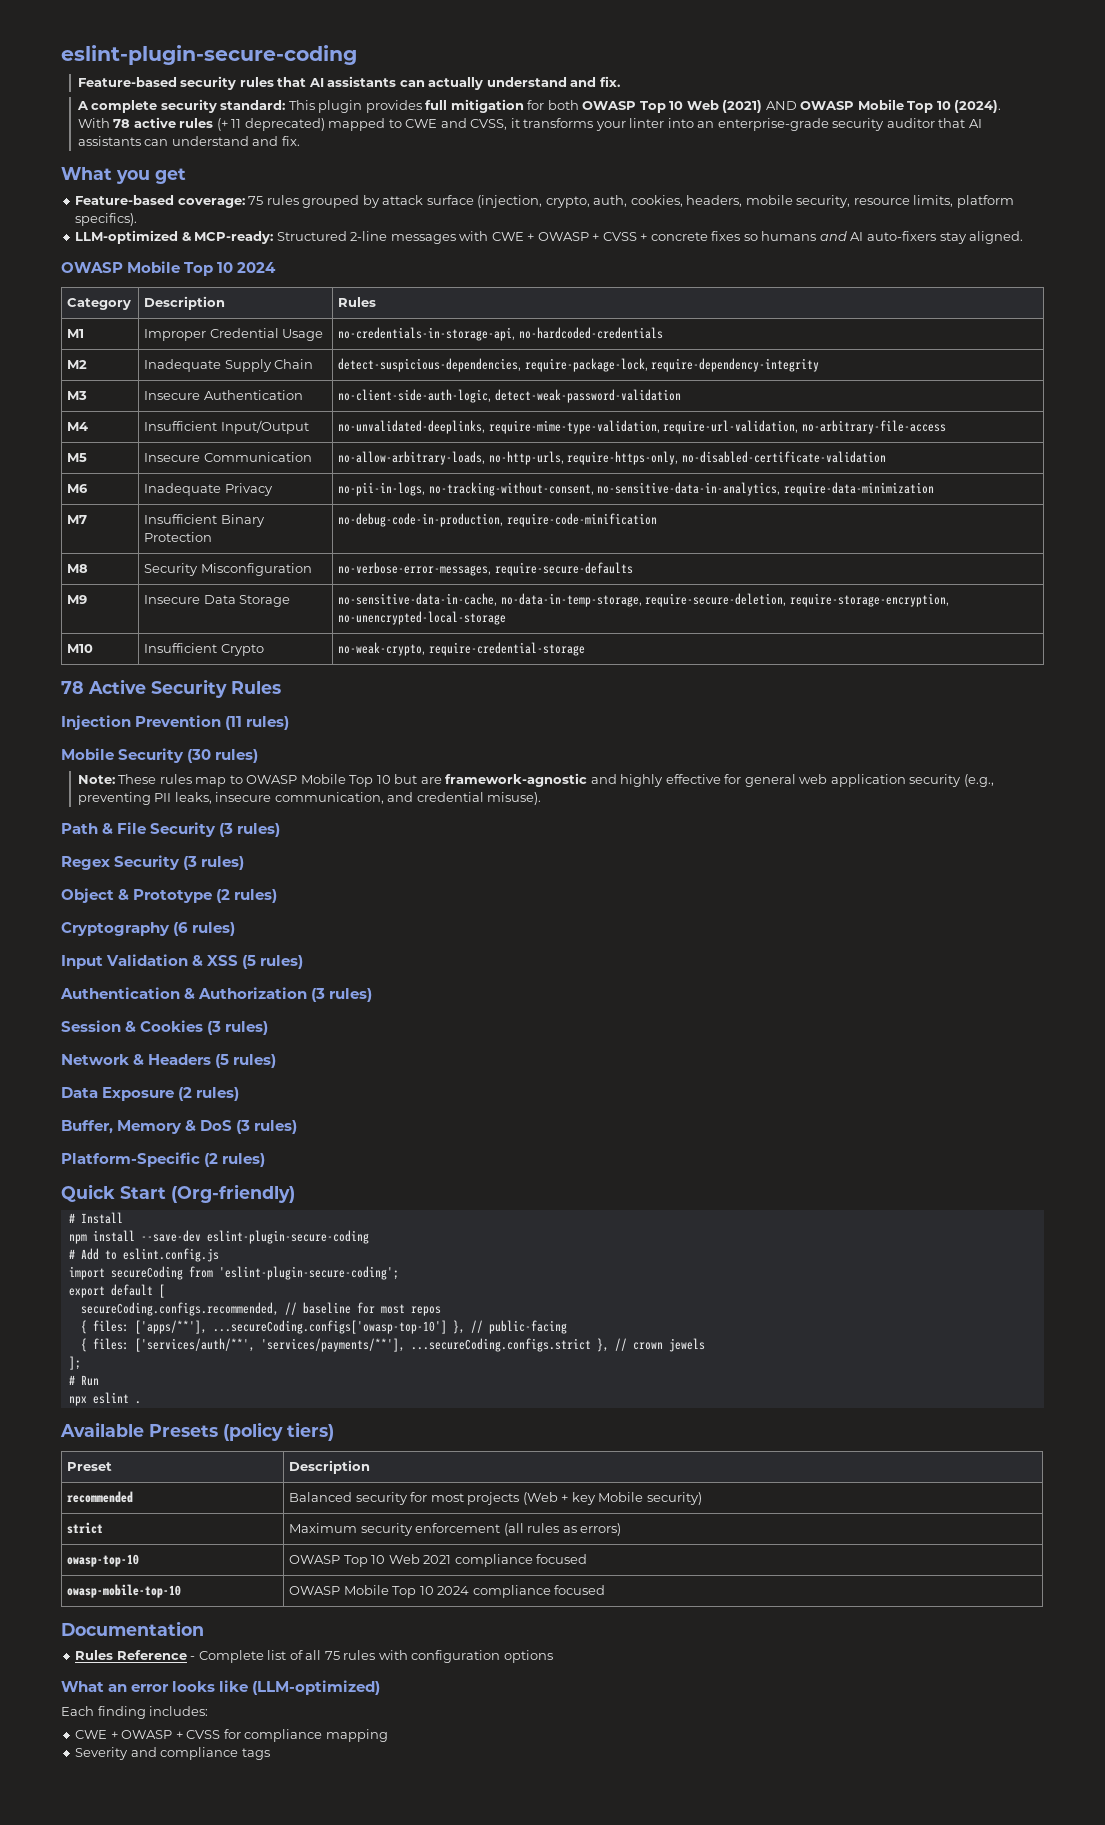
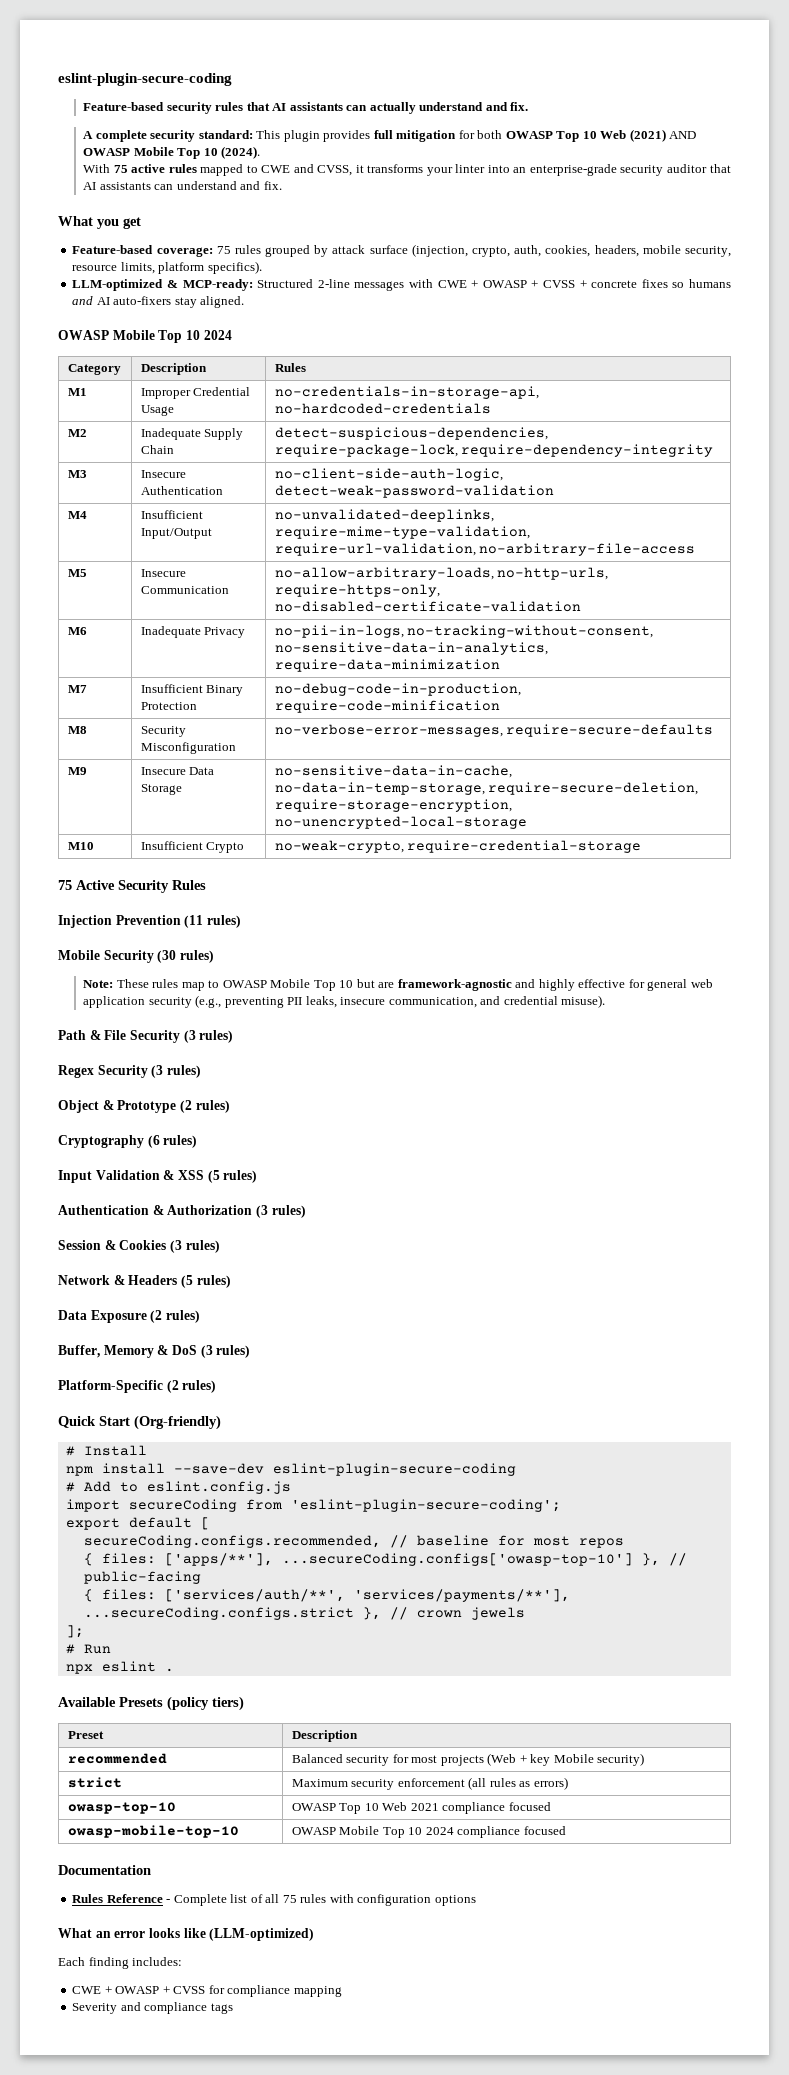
- With 78 active rules (+ 11 deprecated) mapped to CWE and CVSS, it transforms your linter into an enterprise-grade security auditor that AI assistants can understand and fix.
+ With 75 active rules mapped to CWE and CVSS, it transforms your linter into an enterprise-grade security auditor that AI assistants can understand and fix.
- 78 Active Security Rules
+ 75 Active Security Rules

